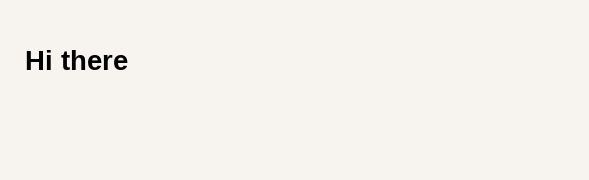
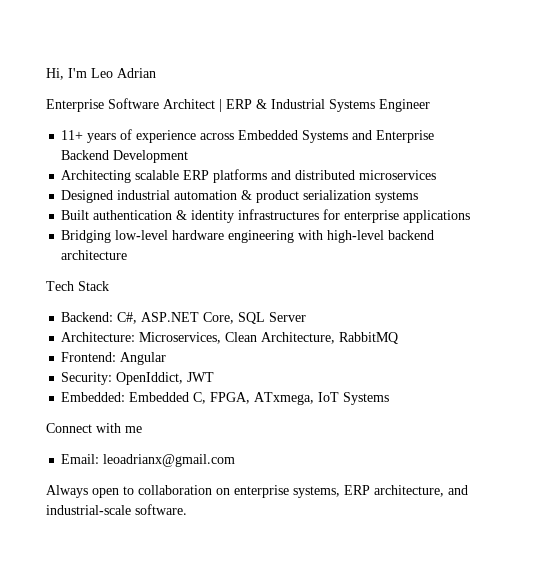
- Hi there
+ Hi, I'm Leo Adrian
+ Enterprise Software Architect | ERP & Industrial Systems Engineer
+ 11+ years of experience across Embedded Systems and Enterprise Backend Development
+ Architecting scalable ERP platforms and distributed microservices
+ Designed industrial automation & product serialization systems
+ Built authentication & identity infrastructures for enterprise applications
+ Bridging low-level hardware engineering with high-level backend architecture
+ Tech Stack
+ Backend: C#, ASP.NET Core, SQL Server
+ Architecture: Microservices, Clean Architecture, RabbitMQ
+ Frontend: Angular
+ Security: OpenIddict, JWT
+ Embedded: Embedded C, FPGA, ATxmega, IoT Systems
+ Connect with me
+ Email: leoadrianx@gmail.com
+ Always open to collaboration on enterprise systems, ERP architecture, and industrial-scale software.

